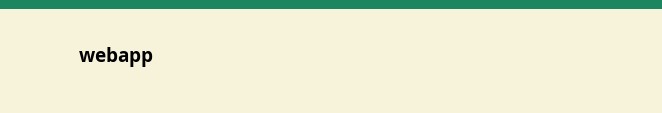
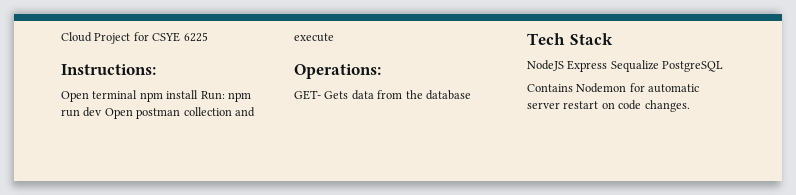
- webapp
+ Cloud Project for CSYE 6225
+ Instructions:
+ Open terminal npm install Run: npm run dev Open postman collection and execute
+ Operations:
+ GET- Gets data from the database
+ Tech Stack
+ NodeJS Express Sequalize PostgreSQL
+ Contains Nodemon for automatic server restart on code changes.

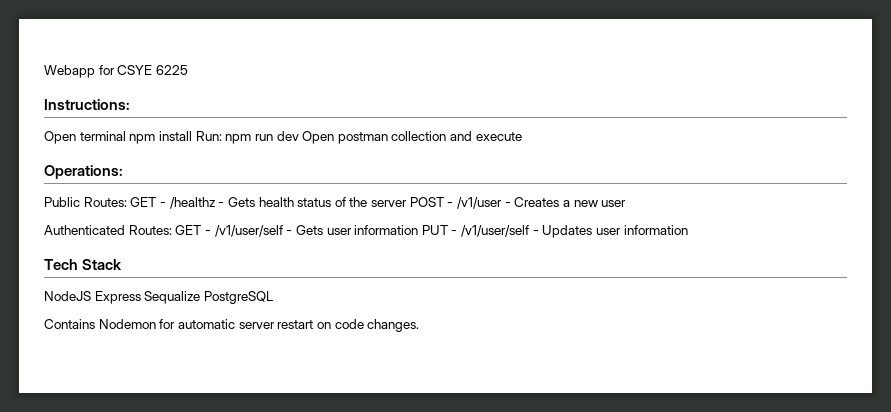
- Cloud Project for CSYE 6225
+ Webapp for CSYE 6225
- GET- Gets data from the database
+ Public Routes: GET - /healthz - Gets health status of the server POST - /v1/user - Creates a new user
+ Authenticated Routes: GET - /v1/user/self - Gets user information PUT - /v1/user/self - Updates user information

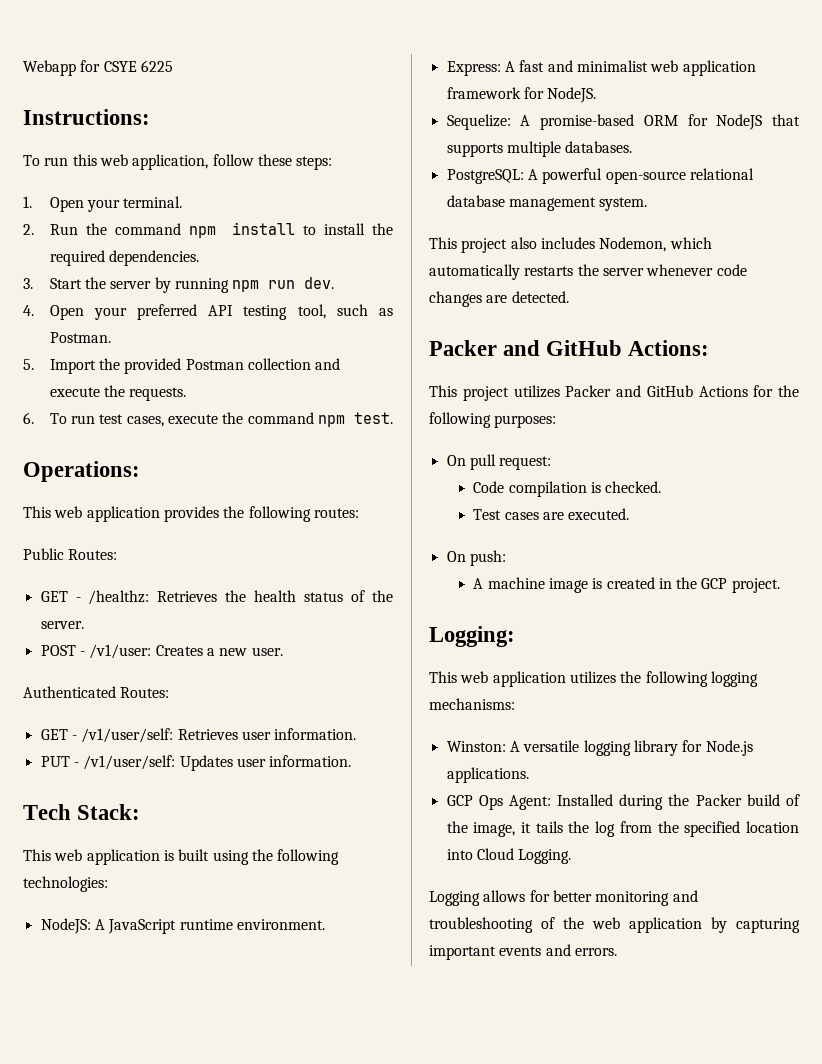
- Open terminal npm install Run: npm run dev Open postman collection and execute
+ To run this web application, follow these steps:
+ 1. Open your terminal.
+ 2. Run the command npm install to install the required dependencies.
+ 3. Start the server by running npm run dev.
+ 4. Open your preferred API testing tool, such as Postman.
+ 5. Import the provided Postman collection and execute the requests.
+ 6. To run test cases, execute the command npm test.
  Operations:
+ This web application provides the following routes:
- Public Routes: GET - /healthz - Gets health status of the server POST - /v1/user - Creates a new user
+ Public Routes:
+ GET - /healthz: Retrieves the health status of the server.
+ POST - /v1/user: Creates a new user.
- Authenticated Routes: GET - /v1/user/self - Gets user information PUT - /v1/user/self - Updates user information
+ Authenticated Routes:
+ GET - /v1/user/self: Retrieves user information.
+ PUT - /v1/user/self: Updates user information.
- Tech Stack
- NodeJS Express Sequalize PostgreSQL
- Contains Nodemon for automatic server restart on code changes.
+ Tech Stack:
+ This web application is built using the following technologies:
+ NodeJS: A JavaScript runtime environment.
+ Express: A fast and minimalist web application framework for NodeJS.
+ Sequelize: A promise-based ORM for NodeJS that supports multiple databases.
+ PostgreSQL: A powerful open-source relational database management system.
+ This project also includes Nodemon, which automatically restarts the server whenever code changes are detected.
+ Packer and GitHub Actions:
+ This project utilizes Packer and GitHub Actions for the following purposes:
+ On pull request:
+ Code compilation is checked.
+ Test cases are executed.
+ On push:
+ A machine image is created in the GCP project.
+ Logging:
+ This web application utilizes the following logging mechanisms:
+ Winston: A versatile logging library for Node.js applications.
+ GCP Ops Agent: Installed during the Packer build of the image, it tails the log from the specified location into Cloud Logging.
+ Logging allows for better monitoring and troubleshooting of the web application by capturing important events and errors.

